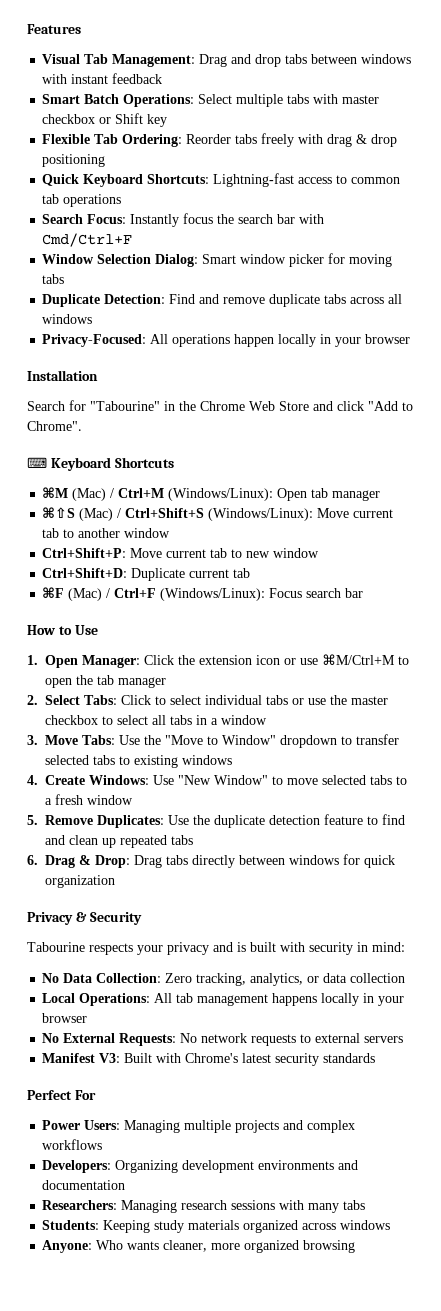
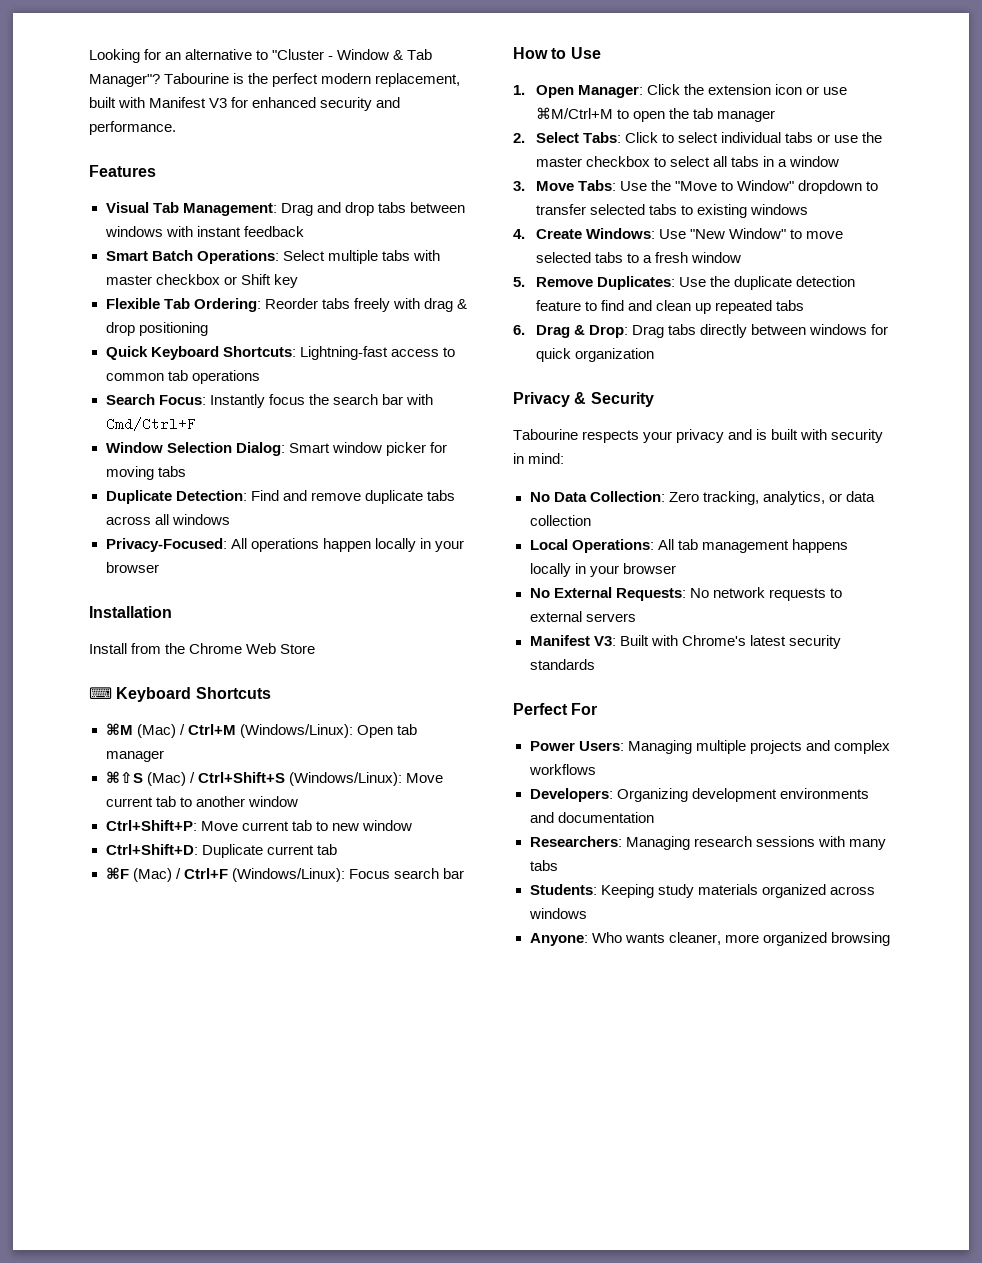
+ Looking for an alternative to "Cluster - Window & Tab Manager"? Tabourine is the perfect modern replacement, built with Manifest V3 for enhanced security and performance.
- Search for "Tabourine" in the Chrome Web Store and click "Add to Chrome".
+ Install from the Chrome Web Store

